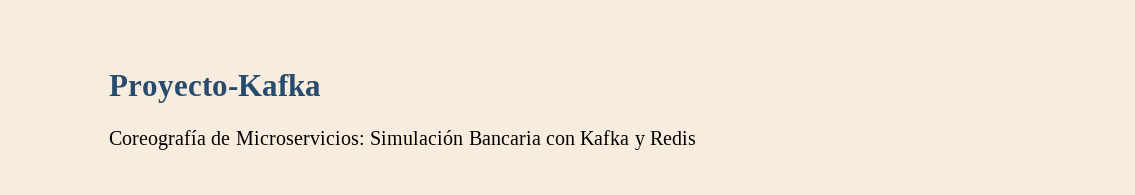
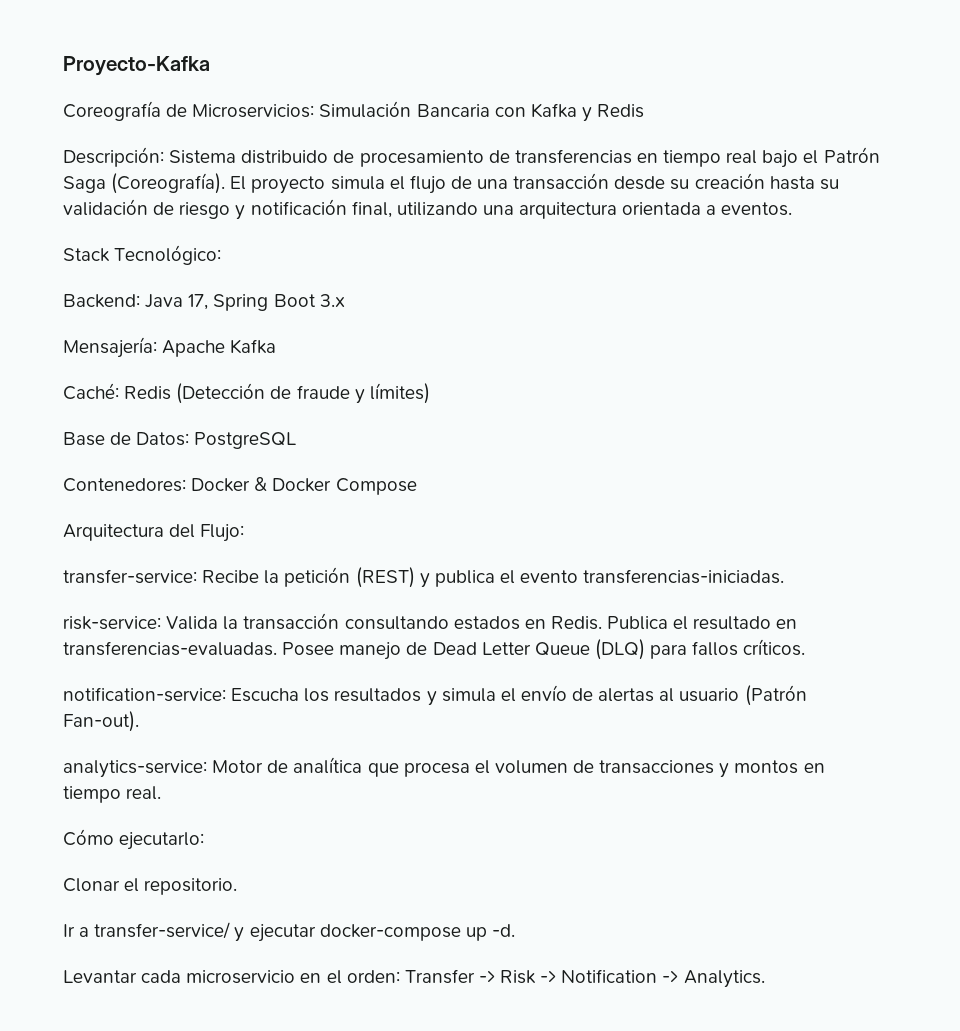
+ Descripción: Sistema distribuido de procesamiento de transferencias en tiempo real bajo el Patrón Saga (Coreografía). El proyecto simula el flujo de una transacción desde su creación hasta su validación de riesgo y notificación final, utilizando una arquitectura orientada a eventos.
+ Stack Tecnológico:
+ Backend: Java 17, Spring Boot 3.x
+ Mensajería: Apache Kafka
+ Caché: Redis (Detección de fraude y límites)
+ Base de Datos: PostgreSQL
+ Contenedores: Docker & Docker Compose
+ Arquitectura del Flujo:
+ transfer-service: Recibe la petición (REST) y publica el evento transferencias-iniciadas.
+ risk-service: Valida la transacción consultando estados en Redis. Publica el resultado en transferencias-evaluadas. Posee manejo de Dead Letter Queue (DLQ) para fallos críticos.
+ notification-service: Escucha los resultados y simula el envío de alertas al usuario (Patrón Fan-out).
+ analytics-service: Motor de analítica que procesa el volumen de transacciones y montos en tiempo real.
+ Cómo ejecutarlo:
+ Clonar el repositorio.
+ Ir a transfer-service/ y ejecutar docker-compose up -d.
+ Levantar cada microservicio en el orden: Transfer -> Risk -> Notification -> Analytics.

